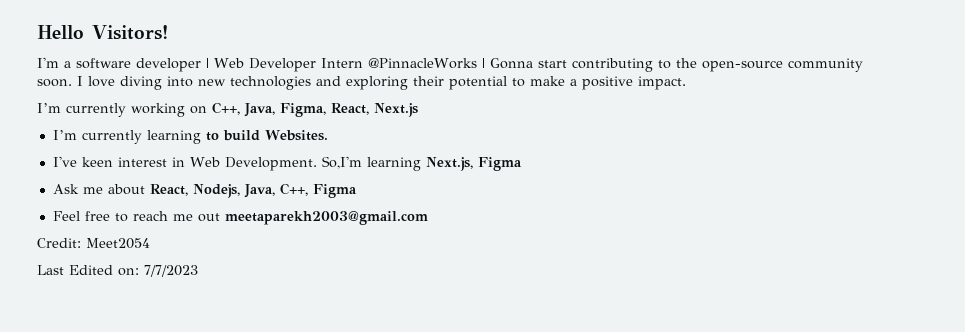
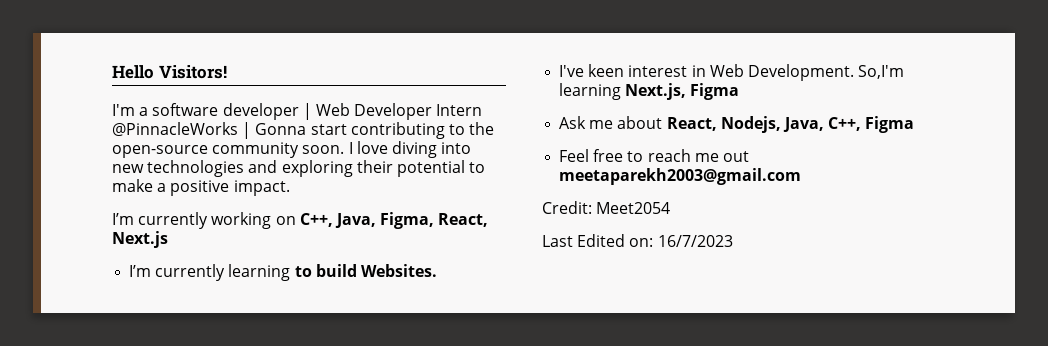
- Last Edited on: 7/7/2023
+ Last Edited on: 16/7/2023

